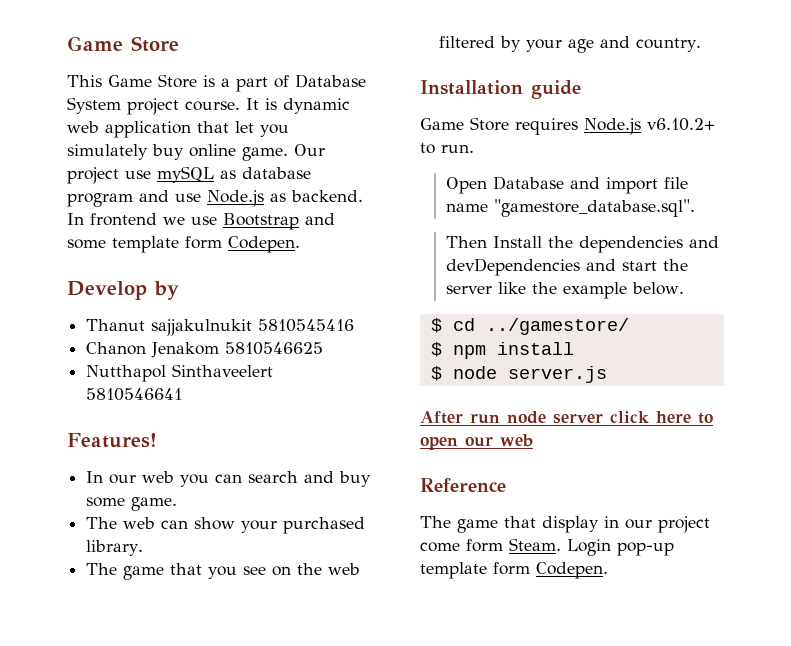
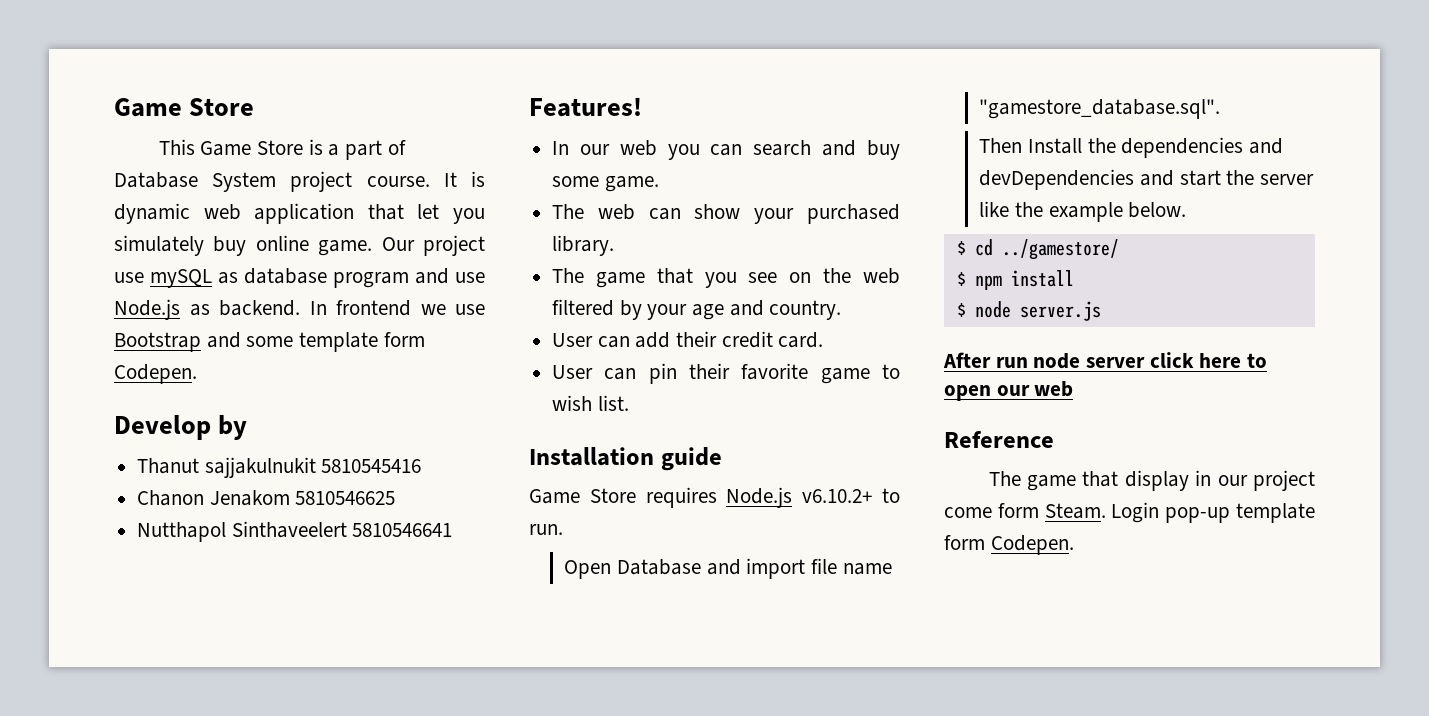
+ User can add their credit card.
+ User can pin their favorite game to wish list.

